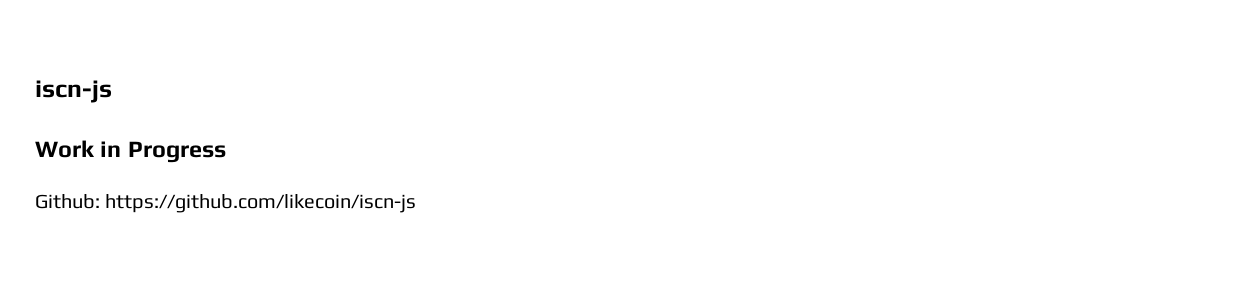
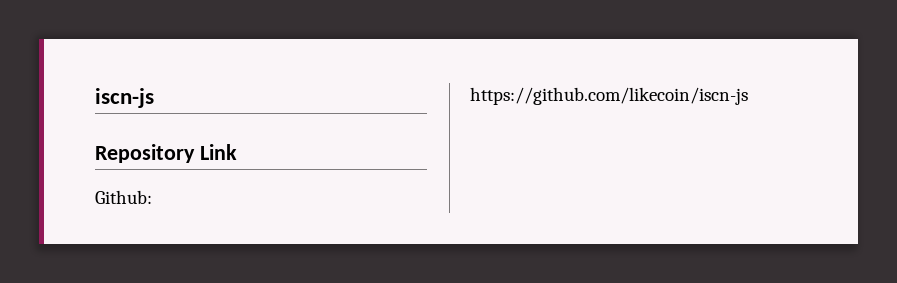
- Work in Progress
+ Repository Link

